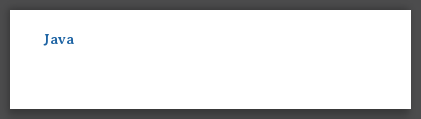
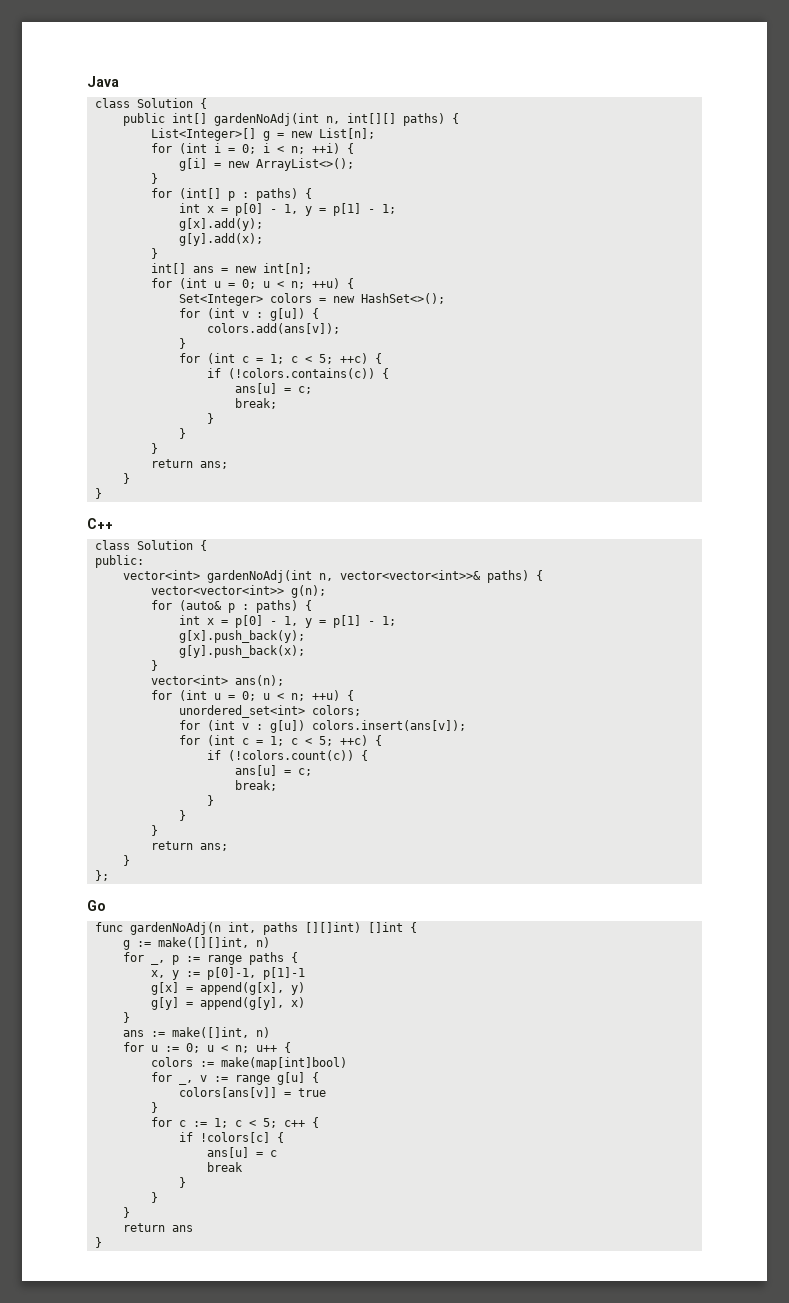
  Java
+ class Solution {
+ public int[] gardenNoAdj(int n, int[][] paths) {
+ List<Integer>[] g = new List[n];
+ for (int i = 0; i < n; ++i) {
+ g[i] = new ArrayList<>();
+ }
+ for (int[] p : paths) {
+ int x = p[0] - 1, y = p[1] - 1;
+ g[x].add(y);
+ g[y].add(x);
+ }
+ int[] ans = new int[n];
+ for (int u = 0; u < n; ++u) {
+ Set<Integer> colors = new HashSet<>();
+ for (int v : g[u]) {
+ colors.add(ans[v]);
+ }
+ for (int c = 1; c < 5; ++c) {
+ if (!colors.contains(c)) {
+ ans[u] = c;
+ break;
+ }
+ }
+ }
+ return ans;
+ }
+ }
+ C++
+ class Solution {
+ public:
+ vector<int> gardenNoAdj(int n, vector<vector<int>>& paths) {
+ vector<vector<int>> g(n);
+ for (auto& p : paths) {
+ int x = p[0] - 1, y = p[1] - 1;
+ g[x].push_back(y);
+ g[y].push_back(x);
+ }
+ vector<int> ans(n);
+ for (int u = 0; u < n; ++u) {
+ unordered_set<int> colors;
+ for (int v : g[u]) colors.insert(ans[v]);
+ for (int c = 1; c < 5; ++c) {
+ if (!colors.count(c)) {
+ ans[u] = c;
+ break;
+ }
+ }
+ }
+ return ans;
+ }
+ };
+ Go
+ func gardenNoAdj(n int, paths [][]int) []int {
+ g := make([][]int, n)
+ for _, p := range paths {
+ x, y := p[0]-1, p[1]-1
+ g[x] = append(g[x], y)
+ g[y] = append(g[y], x)
+ }
+ ans := make([]int, n)
+ for u := 0; u < n; u++ {
+ colors := make(map[int]bool)
+ for _, v := range g[u] {
+ colors[ans[v]] = true
+ }
+ for c := 1; c < 5; c++ {
+ if !colors[c] {
+ ans[u] = c
+ break
+ }
+ }
+ }
+ return ans
+ }

